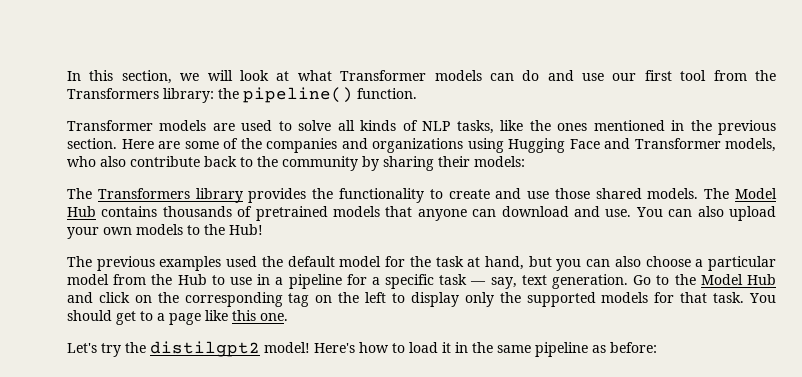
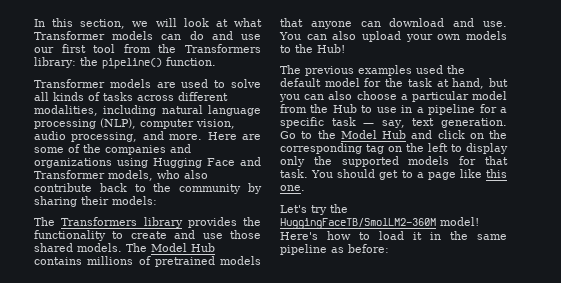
- Transformer models are used to solve all kinds of NLP tasks, like the ones mentioned in the previous section.
+ Transformer models are used to solve all kinds of tasks across different modalities, including natural language processing (NLP), computer vision, audio processing, and more.
- The Model Hub contains thousands of pretrained models that anyone can download and use.
+ The Model Hub contains millions of pretrained models that anyone can download and use.
- Let's try the distilgpt2 model!
+ Let's try the HuggingFaceTB/SmolLM2-360M model!

